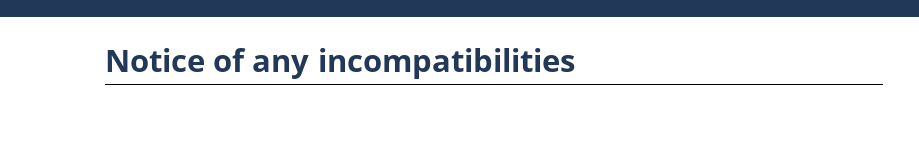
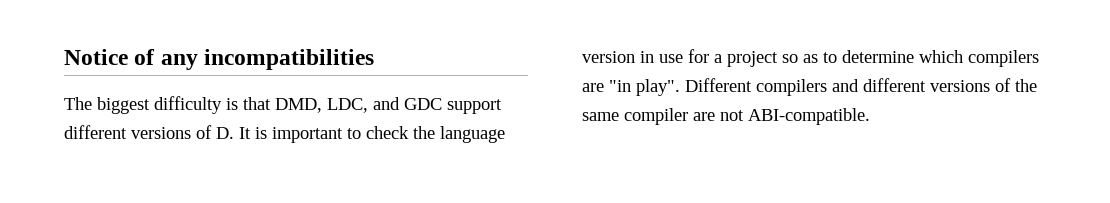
+ The biggest difficulty is that DMD, LDC, and GDC support different versions of D. It is important to check the language version in use for a project so as to determine which compilers are "in play". Different compilers and different versions of the same compiler are not ABI-compatible.

